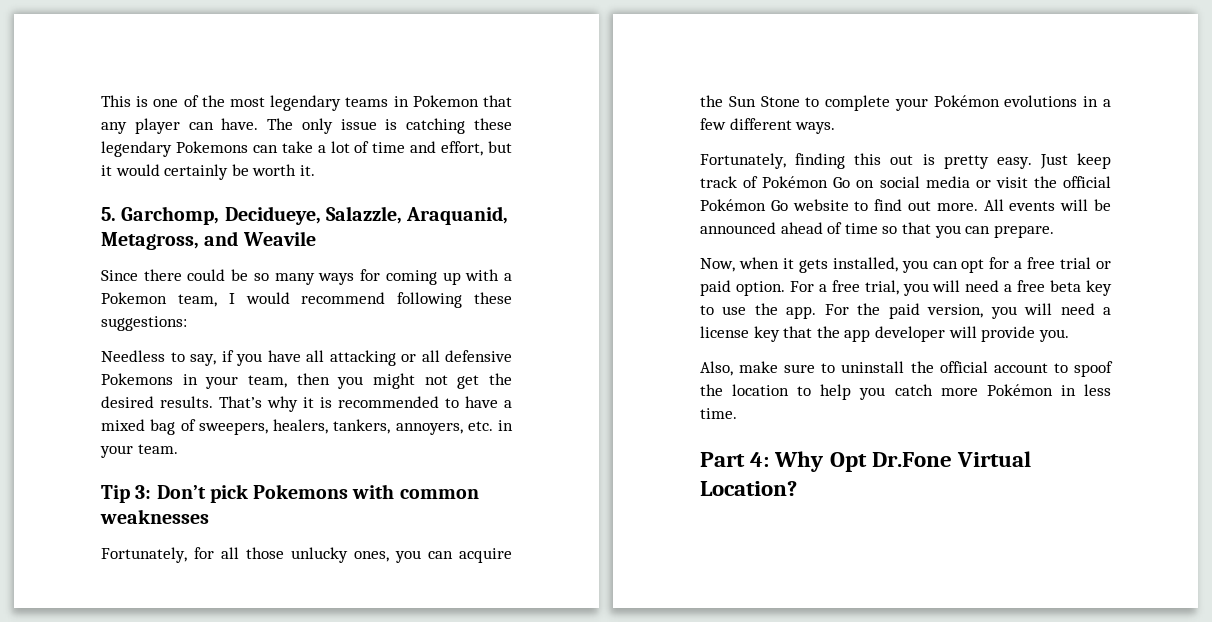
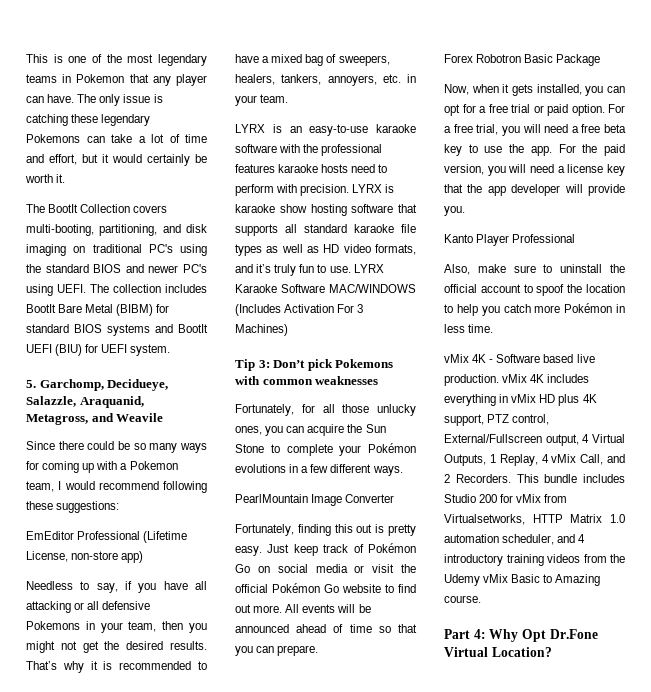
+ The BootIt Collection covers multi-booting, partitioning, and disk imaging on traditional PC's using the standard BIOS and newer PC's using UEFI. The collection includes BootIt Bare Metal (BIBM) for standard BIOS systems and BootIt UEFI (BIU) for UEFI system.
+ EmEditor Professional (Lifetime License, non-store app)
+ LYRX is an easy-to-use karaoke software with the professional features karaoke hosts need to perform with precision. LYRX is karaoke show hosting software that supports all standard karaoke file types as well as HD video formats, and it’s truly fun to use. LYRX Karaoke Software MAC/WINDOWS (Includes Activation For 3 Machines)
+ PearlMountain Image Converter
+ Forex Robotron Basic Package
+ Kanto Player Professional
+ vMix 4K - Software based live production. vMix 4K includes everything in vMix HD plus 4K support, PTZ control, External/Fullscreen output, 4 Virtual Outputs, 1 Replay, 4 vMix Call, and 2 Recorders. This bundle includes Studio 200 for vMix from Virtualsetworks, HTTP Matrix 1.0 automation scheduler, and 4 introductory training videos from the Udemy vMix Basic to Amazing course.

